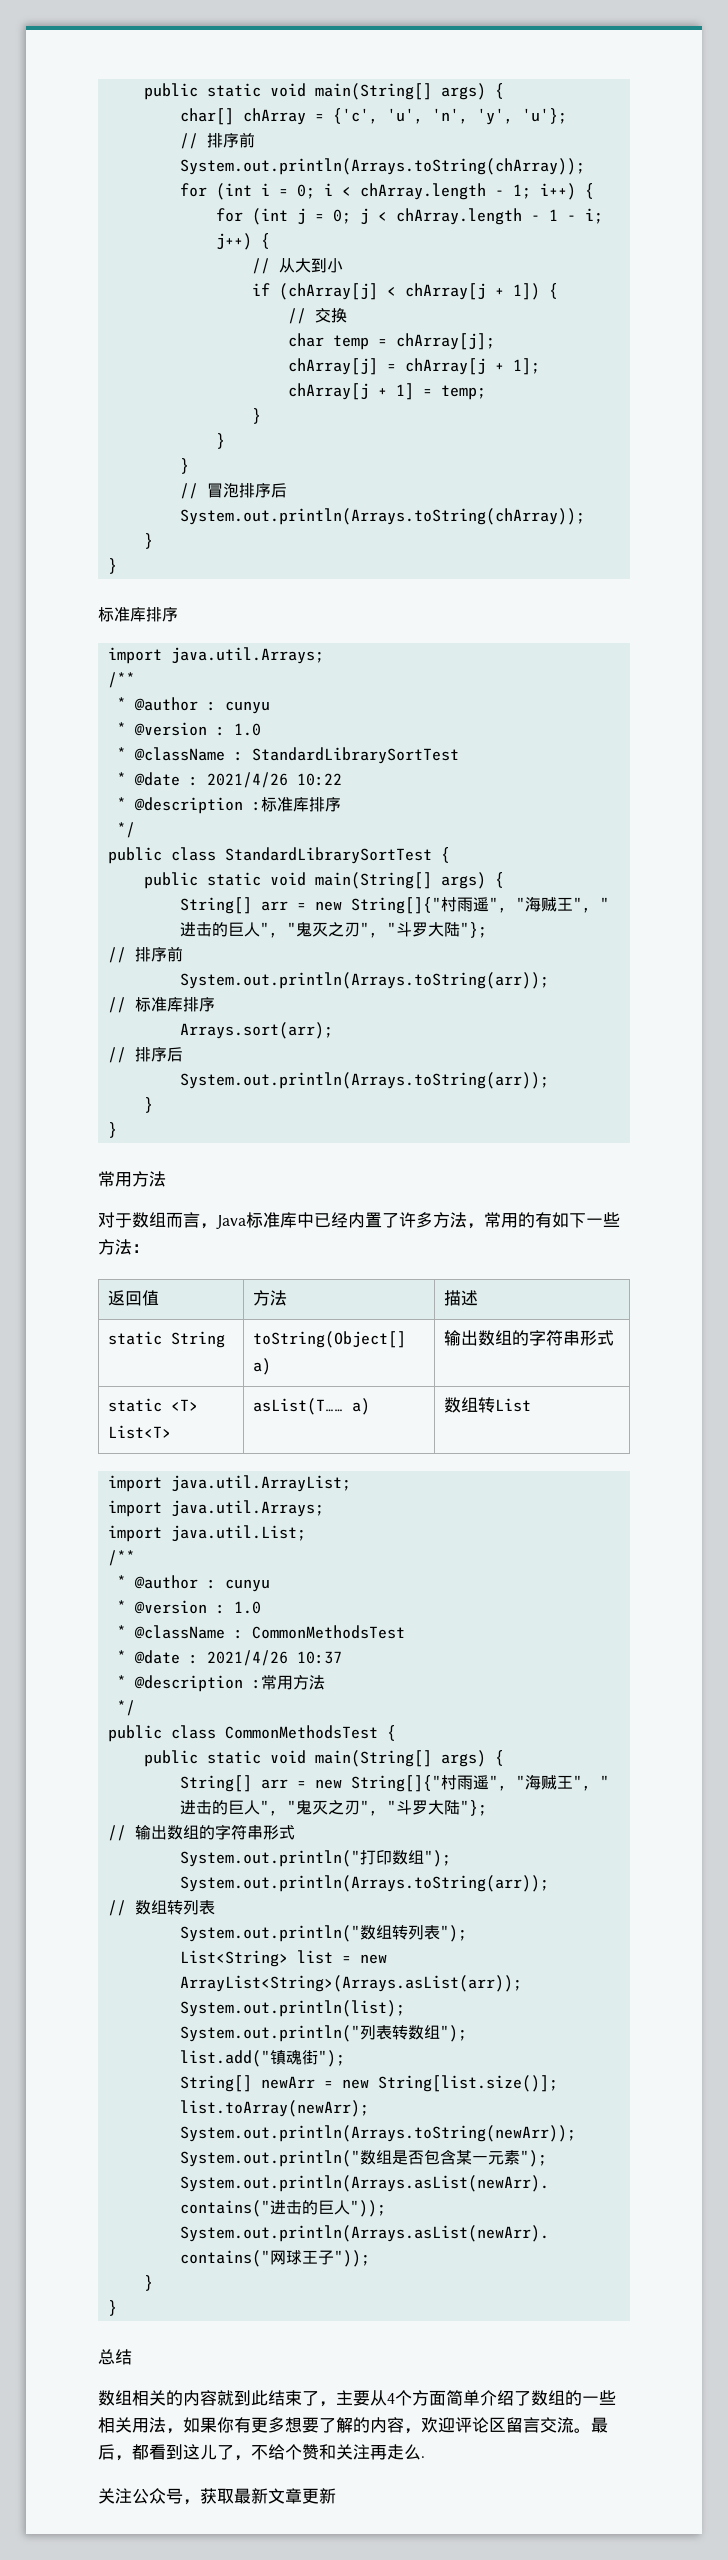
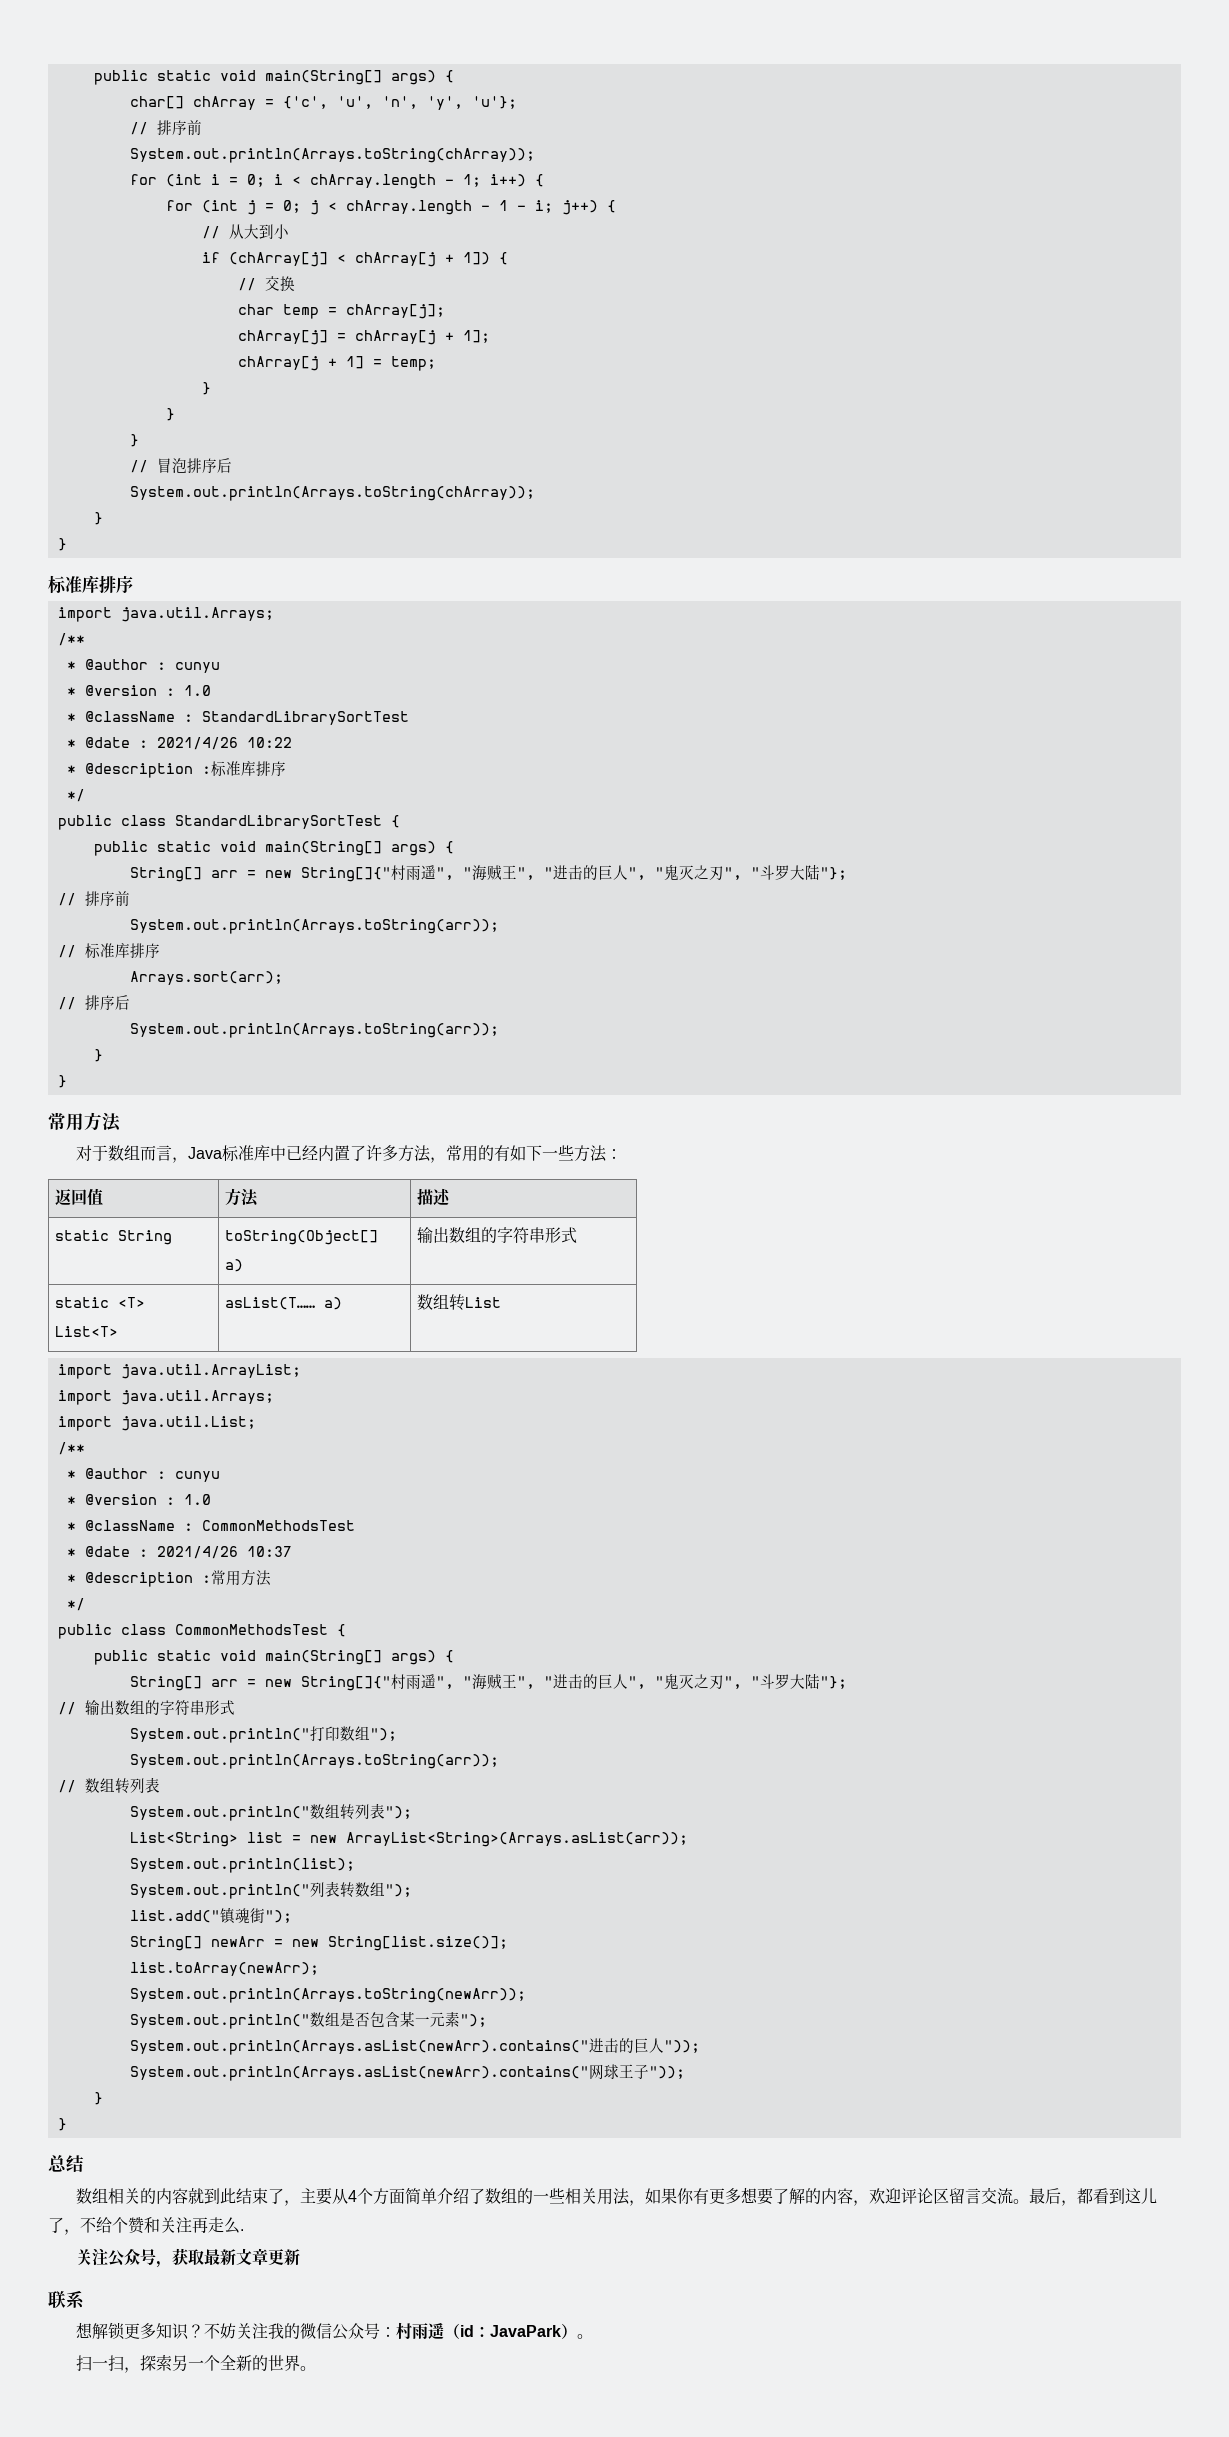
+ 联系
+ 想解锁更多知识？不妨关注我的微信公众号：村雨遥（id：JavaPark）。
+ 扫一扫，探索另一个全新的世界。

